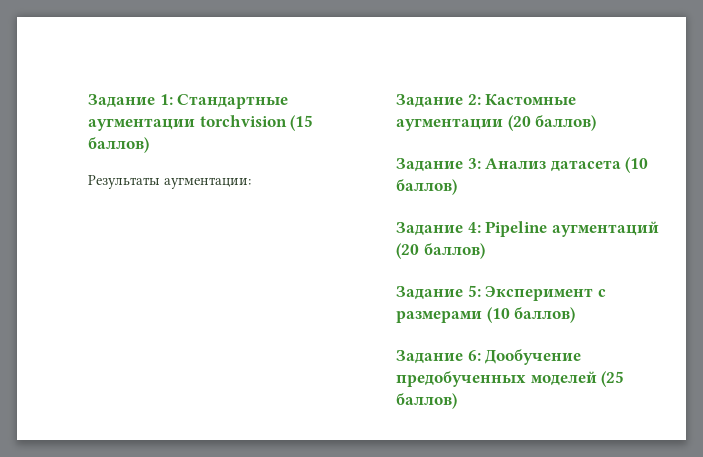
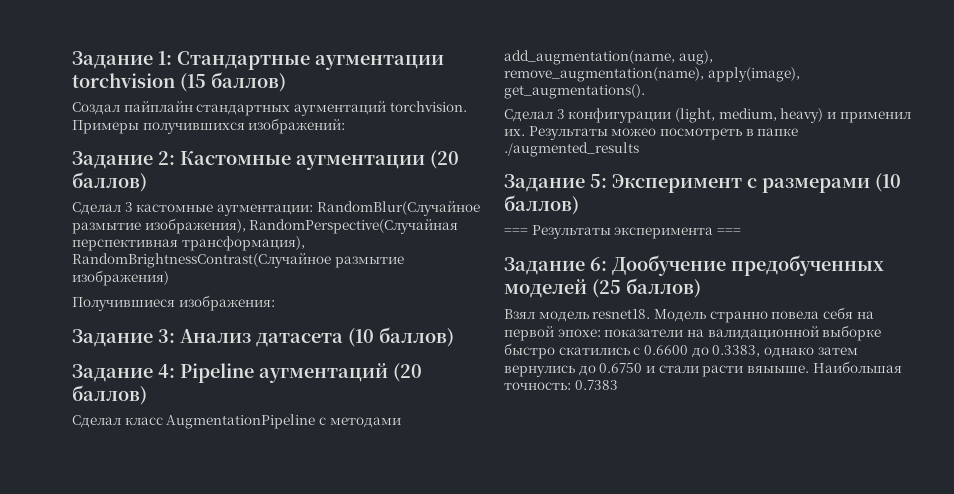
- Результаты аугментации:
+ Создал пайплайн стандартных аугментаций torchvision. Примеры получившихся изображений:
+ Сделал 3 кастомные аугментации: RandomBlur(Случайное размытие изображения), RandomPerspective(Случайная перспективная трансформация), RandomBrightnessContrast(Случайное размытие изображения)
+ Получившиеся изображения:
+ Сделал класс AugmentationPipeline с методами add_augmentation(name, aug), remove_augmentation(name), apply(image), get_augmentations().
+ Сделал 3 конфигурации (light, medium, heavy) и применил их. Результаты можео посмотреть в папке ./augmented_results
+ === Результаты эксперимента ===
+ Взял модель resnet18. Модель странно повела себя на первой эпохе: показатели на валидационной выборке быстро скатились с 0.6600 до 0.3383, однако затем вернулись до 0.6750 и стали расти вяыыше. Наибольшая точность: 0.7383

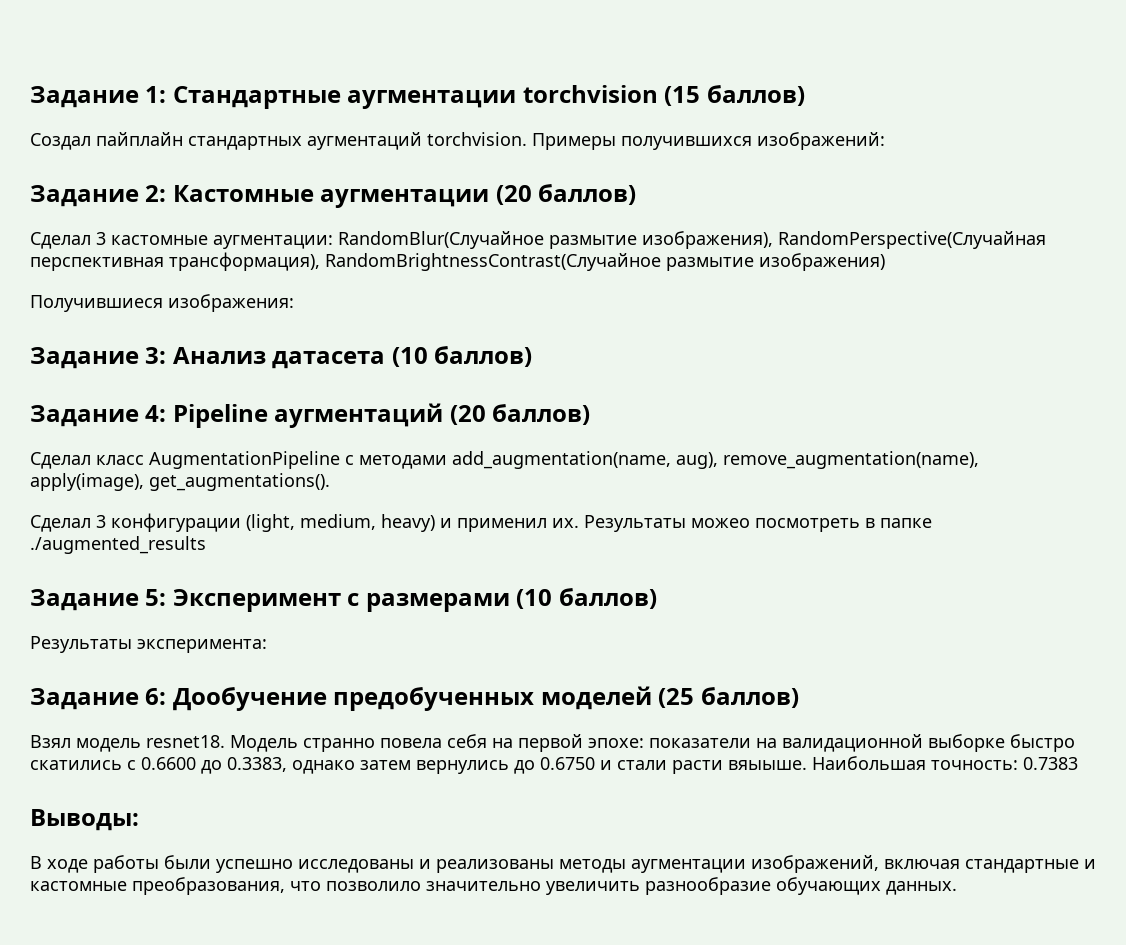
- === Результаты эксперимента ===
+ Результаты эксперимента:
+ Выводы:
+ В ходе работы были успешно исследованы и реализованы методы аугментации изображений, включая стандартные и кастомные преобразования, что позволило значительно увеличить разнообразие обучающих данных.

